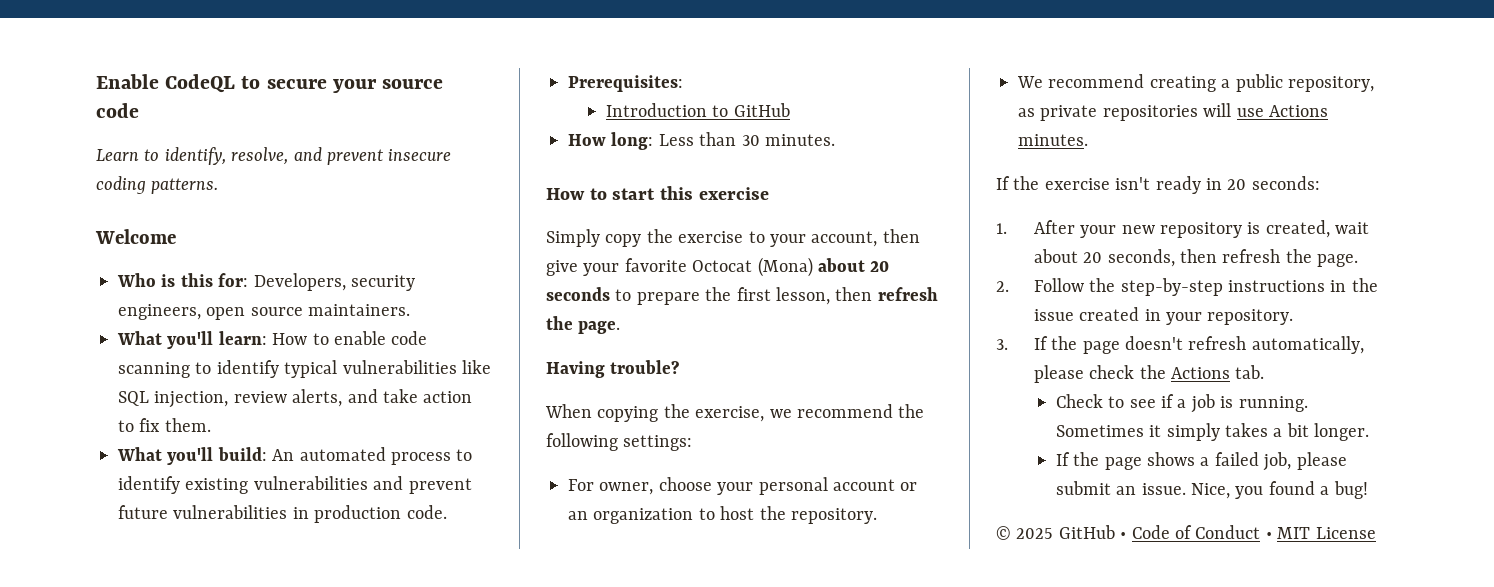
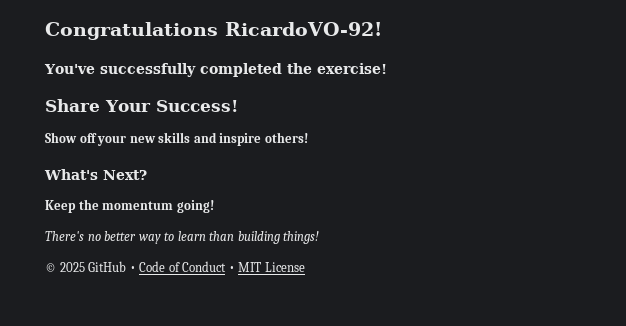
- Enable CodeQL to secure your source code
- Learn to identify, resolve, and prevent insecure coding patterns.
- Welcome
- Who is this for: Developers, security engineers, open source maintainers.
- What you'll learn: How to enable code scanning to identify typical vulnerabilities like SQL injection, review alerts, and take action to fix them.
- What you'll build: An automated process to identify existing vulnerabilities and prevent future vulnerabilities in production code.
- Prerequisites:
- Introduction to GitHub
- How long: Less than 30 minutes.
- How to start this exercise
- Simply copy the exercise to your account, then give your favorite Octocat (Mona) about 20 seconds to prepare the first lesson, then refresh the page.
- Having trouble?
- When copying the exercise, we recommend the following settings:
- For owner, choose your personal account or an organization to host the repository.
- We recommend creating a public repository, as private repositories will use Actions minutes.
- If the exercise isn't ready in 20 seconds:
- 1. After your new repository is created, wait about 20 seconds, then refresh the page.
- 2. Follow the step-by-step instructions in the issue created in your repository.
- 3. If the page doesn't refresh automatically, please check the Actions tab.
- Check to see if a job is running. Sometimes it simply takes a bit longer.
- If the page shows a failed job, please submit an issue. Nice, you found a bug!
+ Congratulations RicardoVO-92!
+ You've successfully completed the exercise!
+ Share Your Success!
+ Show off your new skills and inspire others!
+ What's Next?
+ Keep the momentum going!
+ There's no better way to learn than building things!

